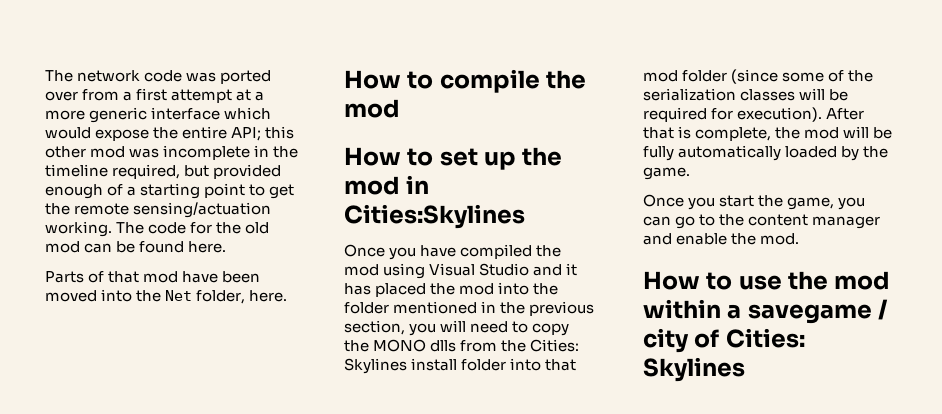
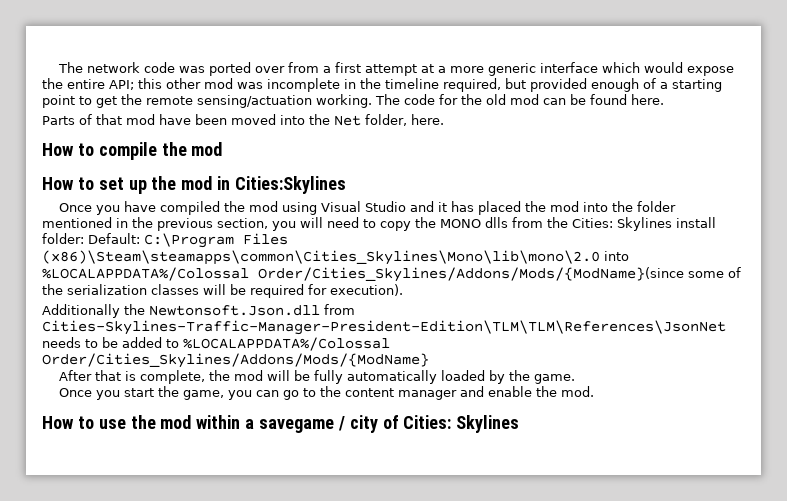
- Once you have compiled the mod using Visual Studio and it has placed the mod into the folder mentioned in the previous section, you will need to copy the MONO dlls from the Cities: Skylines install folder into that mod folder (since some of the serialization classes will be required for execution). After that is complete, the mod will be fully automatically loaded by the game.
+ Once you have compiled the mod using Visual Studio and it has placed the mod into the folder mentioned in the previous section, you will need to copy the MONO dlls from the Cities: Skylines install folder: Default: C:\Program Files (x86)\Steam\steamapps\common\Cities_Skylines\Mono\lib\mono\2.0 into %LOCALAPPDATA%/Colossal Order/Cities_Skylines/Addons/Mods/{ModName}(since some of the serialization classes will be required for execution).
+ Additionally the Newtonsoft.Json.dll from Cities-Skylines-Traffic-Manager-President-Edition\TLM\TLM\References\JsonNet needs to be added to %LOCALAPPDATA%/Colossal Order/Cities_Skylines/Addons/Mods/{ModName}
+ After that is complete, the mod will be fully automatically loaded by the game.

